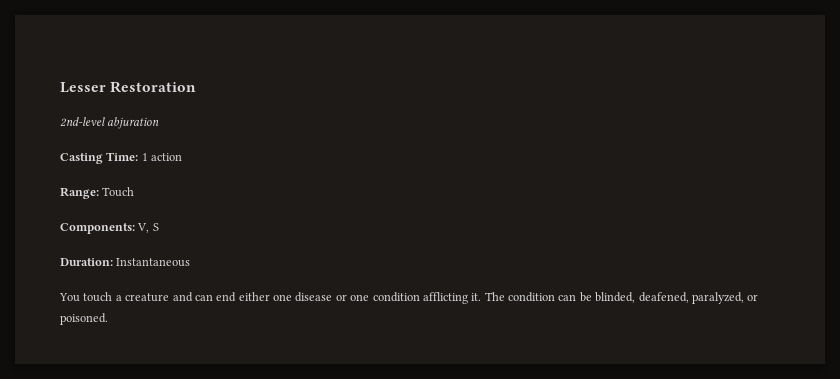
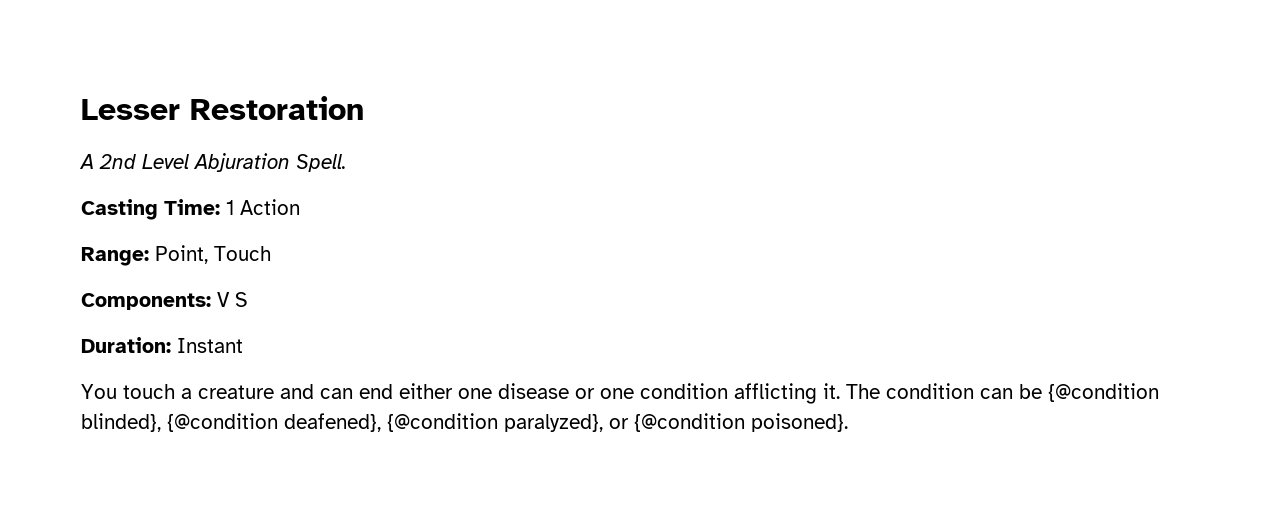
- 2nd-level abjuration
+ A 2nd Level Abjuration Spell.
- Casting Time: 1 action
+ Casting Time: 1 Action
- Range: Touch
+ Range: Point, Touch
- Components: V, S
+ Components: V S
- Duration: Instantaneous
+ Duration: Instant
- The condition can be blinded, deafened, paralyzed, or poisoned.
+ The condition can be {@condition blinded}, {@condition deafened}, {@condition paralyzed}, or {@condition poisoned}.

